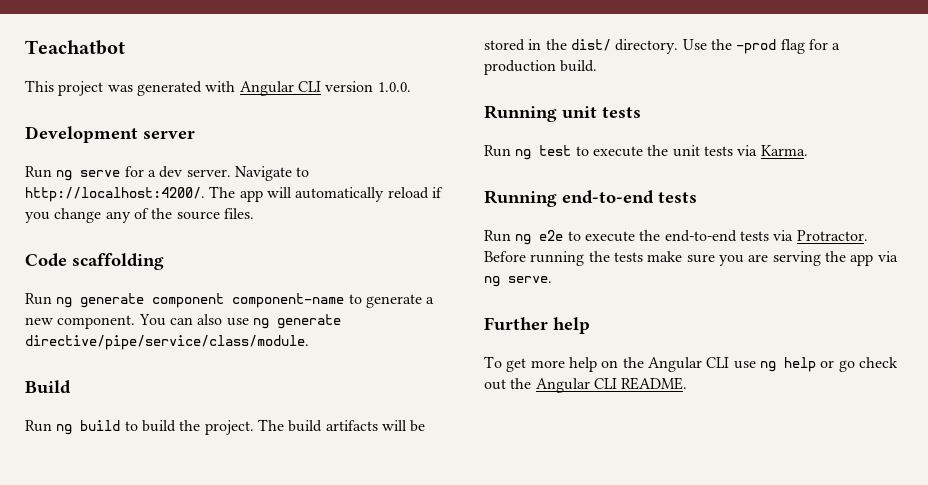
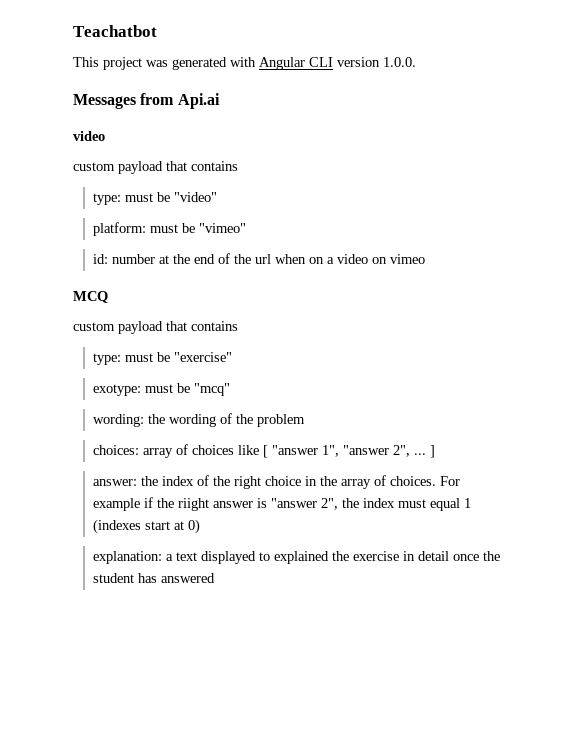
- Development server
- Run ng serve for a dev server. Navigate to http://localhost:4200/. The app will automatically reload if you change any of the source files.
- Code scaffolding
- Run ng generate component component-name to generate a new component. You can also use ng generate directive/pipe/service/class/module.
- Build
- Run ng build to build the project. The build artifacts will be stored in the dist/ directory. Use the -prod flag for a production build.
- Running unit tests
- Run ng test to execute the unit tests via Karma.
- Running end-to-end tests
- Run ng e2e to execute the end-to-end tests via Protractor. Before running the tests make sure you are serving the app via ng serve.
- Further help
- To get more help on the Angular CLI use ng help or go check out the Angular CLI README.
+ Messages from Api.ai
+ video
+ custom payload that contains
+ type: must be "video"
+ platform: must be "vimeo"
+ id: number at the end of the url when on a video on vimeo
+ MCQ
+ custom payload that contains
+ type: must be "exercise"
+ exotype: must be "mcq"
+ wording: the wording of the problem
+ choices: array of choices like [ "answer 1", "answer 2", ... ]
+ answer: the index of the right choice in the array of choices. For example if the riight answer is "answer 2", the index must equal 1 (indexes start at 0)
+ explanation: a text displayed to explained the exercise in detail once the student has answered

